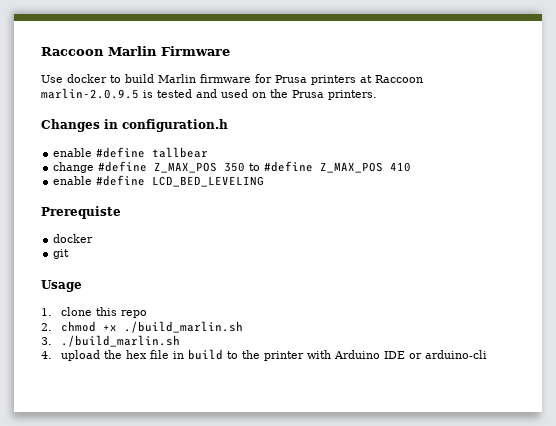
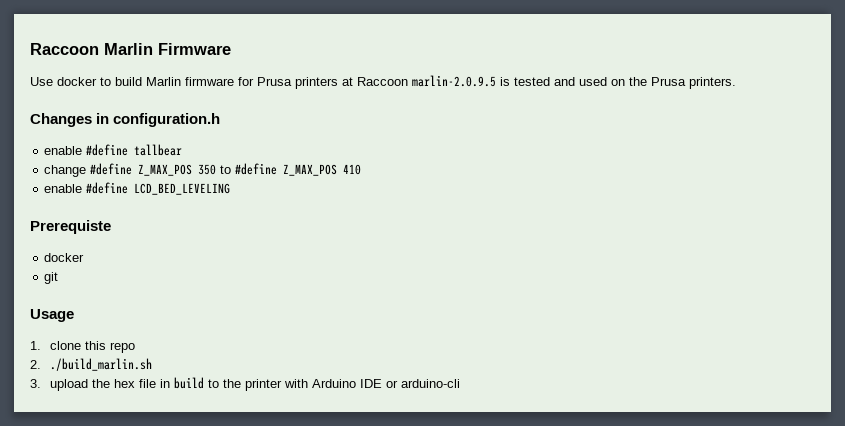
- 2. chmod +x ./build_marlin.sh
- 3. ./build_marlin.sh
- 4. upload the hex file in build to the printer with Arduino IDE or arduino-cli
+ 2. ./build_marlin.sh
+ 3. upload the hex file in build to the printer with Arduino IDE or arduino-cli

